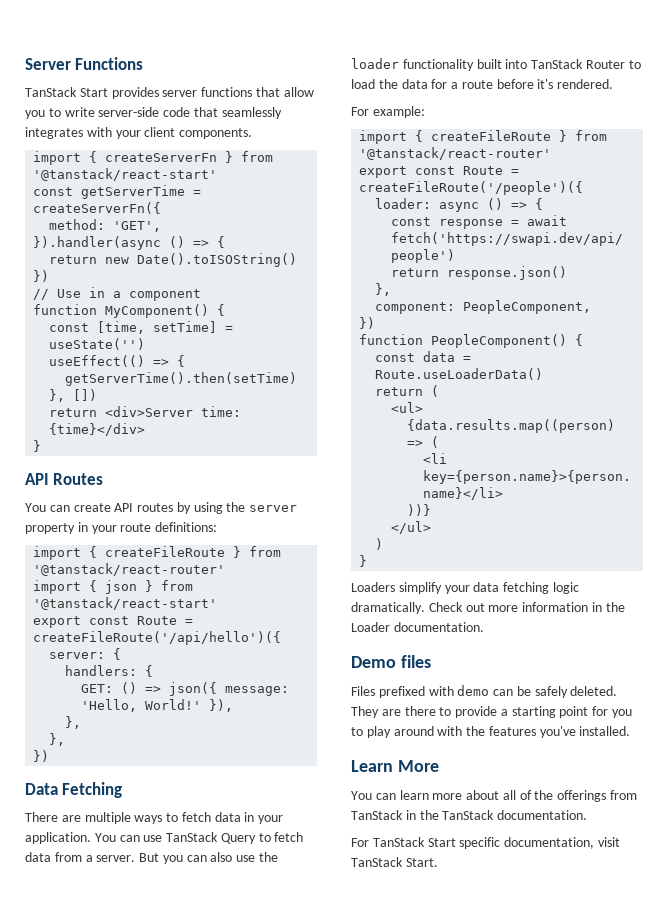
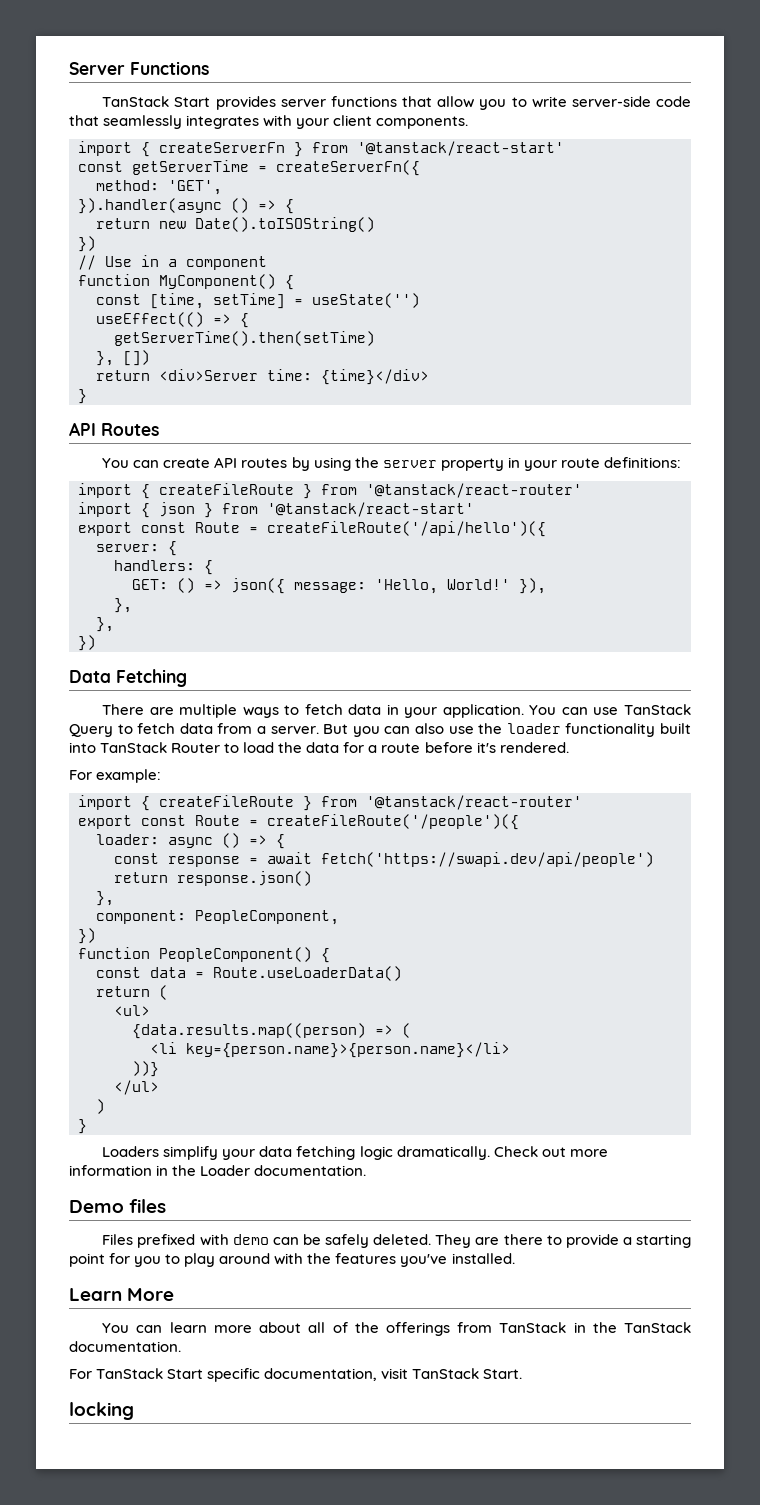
+ locking

